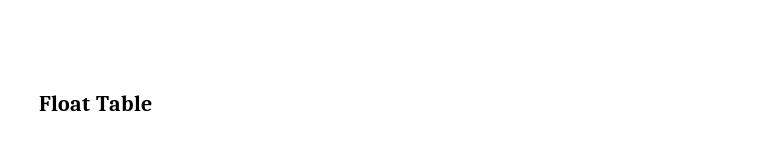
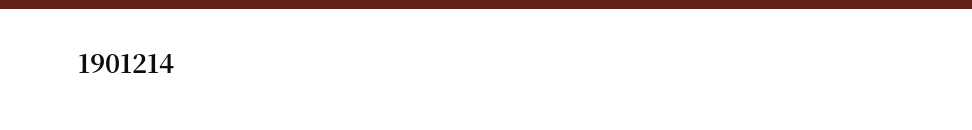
- Float Table
+ 1901214

